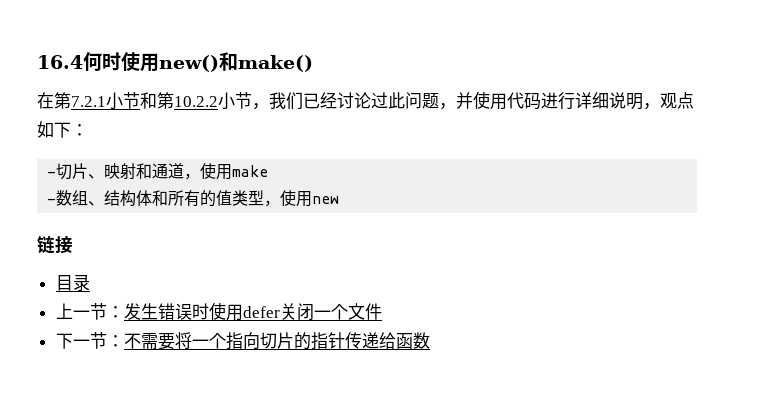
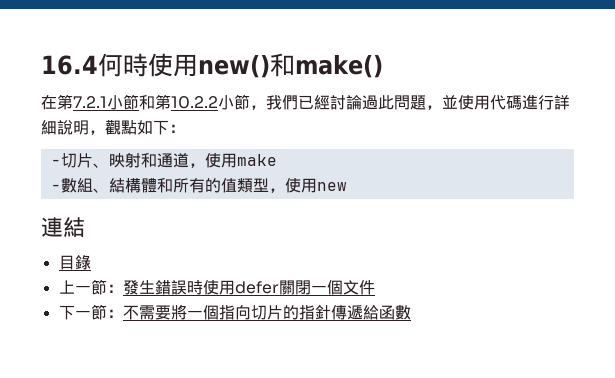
- 16.4何时使用new()和make()
+ 16.4何時使用new()和make()
- 在第7.2.1小节和第10.2.2小节，我们已经讨论过此问题，并使用代码进行详细说明，观点如下：
+ 在第7.2.1小節和第10.2.2小節，我們已經討論過此問題，並使用代碼進行詳細說明，觀點如下：
- -数组、结构体和所有的值类型，使用new
+ -數組、結構體和所有的值類型，使用new
- 链接
+ 連結
- 目录
+ 目錄
- 上一节：发生错误时使用defer关闭一个文件
+ 上一節：發生錯誤時使用defer關閉一個文件
- 下一节：不需要将一个指向切片的指针传递给函数
+ 下一節：不需要將一個指向切片的指針傳遞給函數

